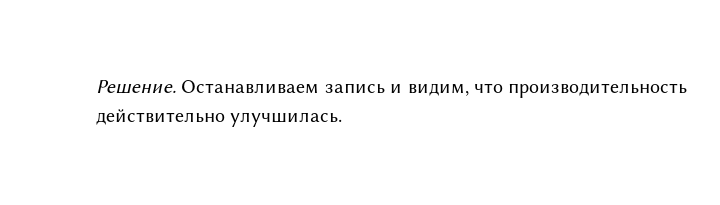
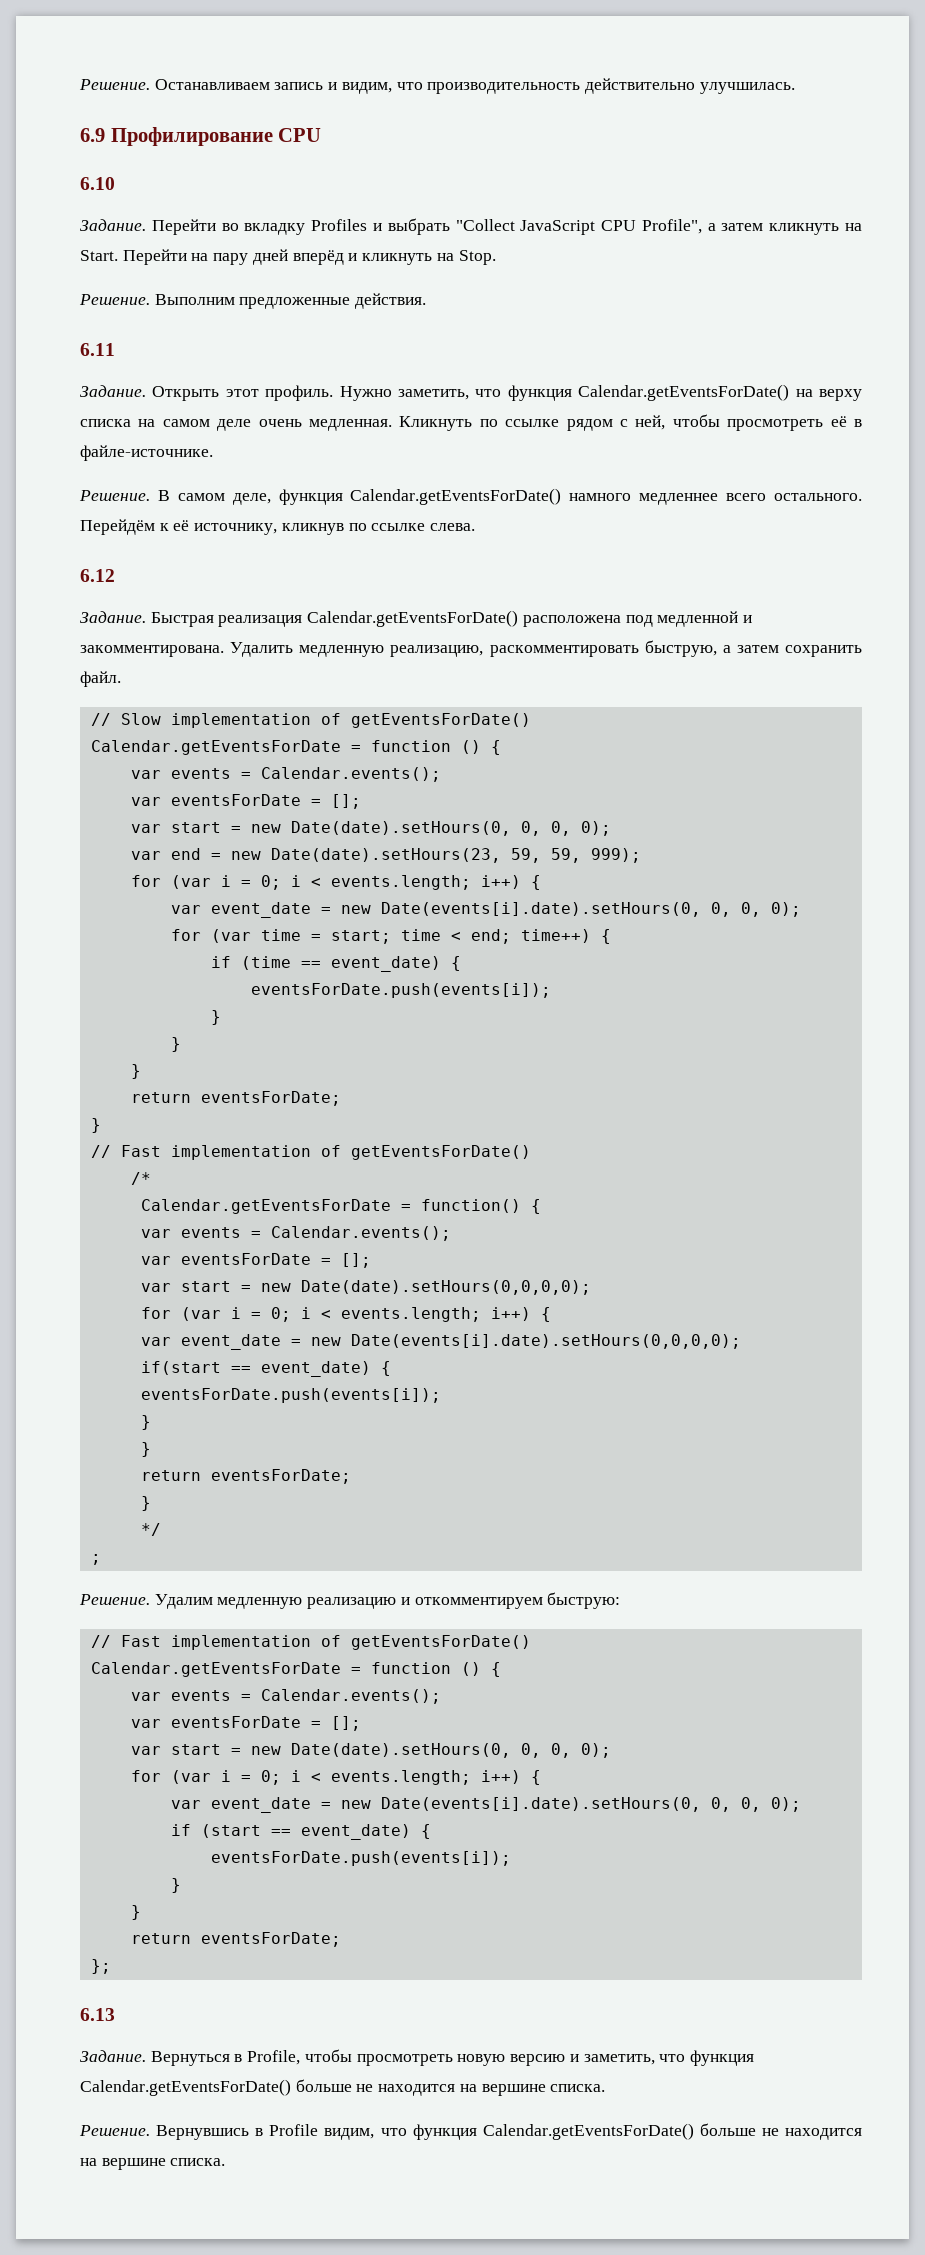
+ 6.9 Профилирование CPU
+ 6.10
+ Задание. Перейти во вкладку Profiles и выбрать "Collect JavaScript CPU Profile", а затем кликнуть на Start. Перейти на пару дней вперёд и кликнуть на Stop.
+ Решение. Выполним предложенные действия.
+ 6.11
+ Задание. Открыть этот профиль. Нужно заметить, что функция Calendar.getEventsForDate() на верху списка на самом деле очень медленная. Кликнуть по ссылке рядом с ней, чтобы просмотреть её в файле-источнике.
+ Решение. В самом деле, функция Calendar.getEventsForDate() намного медленнее всего остального. Перейдём к её источнику, кликнув по ссылке слева.
+ 6.12
+ Задание. Быстрая реализация Calendar.getEventsForDate() расположена под медленной и закомментирована. Удалить медленную реализацию, раскомментировать быструю, а затем сохранить файл.
+ // Slow implementation of getEventsForDate()
+ Calendar.getEventsForDate = function () {
+ var events = Calendar.events();
+ var eventsForDate = [];
+ var start = new Date(date).setHours(0, 0, 0, 0);
+ var end = new Date(date).setHours(23, 59, 59, 999);
+ for (var i = 0; i < events.length; i++) {
+ var event_date = new Date(events[i].date).setHours(0, 0, 0, 0);
+ for (var time = start; time < end; time++) {
+ if (time == event_date) {
+ eventsForDate.push(events[i]);
+ }
+ }
+ }
+ return eventsForDate;
+ }
+ // Fast implementation of getEventsForDate()
+ /*
+ Calendar.getEventsForDate = function() {
+ var events = Calendar.events();
+ var eventsForDate = [];
+ var start = new Date(date).setHours(0,0,0,0);
+ for (var i = 0; i < events.length; i++) {
+ var event_date = new Date(events[i].date).setHours(0,0,0,0);
+ if(start == event_date) {
+ eventsForDate.push(events[i]);
+ }
+ }
+ return eventsForDate;
+ }
+ */
+ ;
+ Решение. Удалим медленную реализацию и откомментируем быструю:
+ // Fast implementation of getEventsForDate()
+ Calendar.getEventsForDate = function () {
+ var events = Calendar.events();
+ var eventsForDate = [];
+ var start = new Date(date).setHours(0, 0, 0, 0);
+ for (var i = 0; i < events.length; i++) {
+ var event_date = new Date(events[i].date).setHours(0, 0, 0, 0);
+ if (start == event_date) {
+ eventsForDate.push(events[i]);
+ }
+ }
+ return eventsForDate;
+ };
+ 6.13
+ Задание. Вернуться в Profile, чтобы просмотреть новую версию и заметить, что функция Calendar.getEventsForDate() больше не находится на вершине списка.
+ Решение. Вернувшись в Profile видим, что функция Calendar.getEventsForDate() больше не находится на вершине списка.

